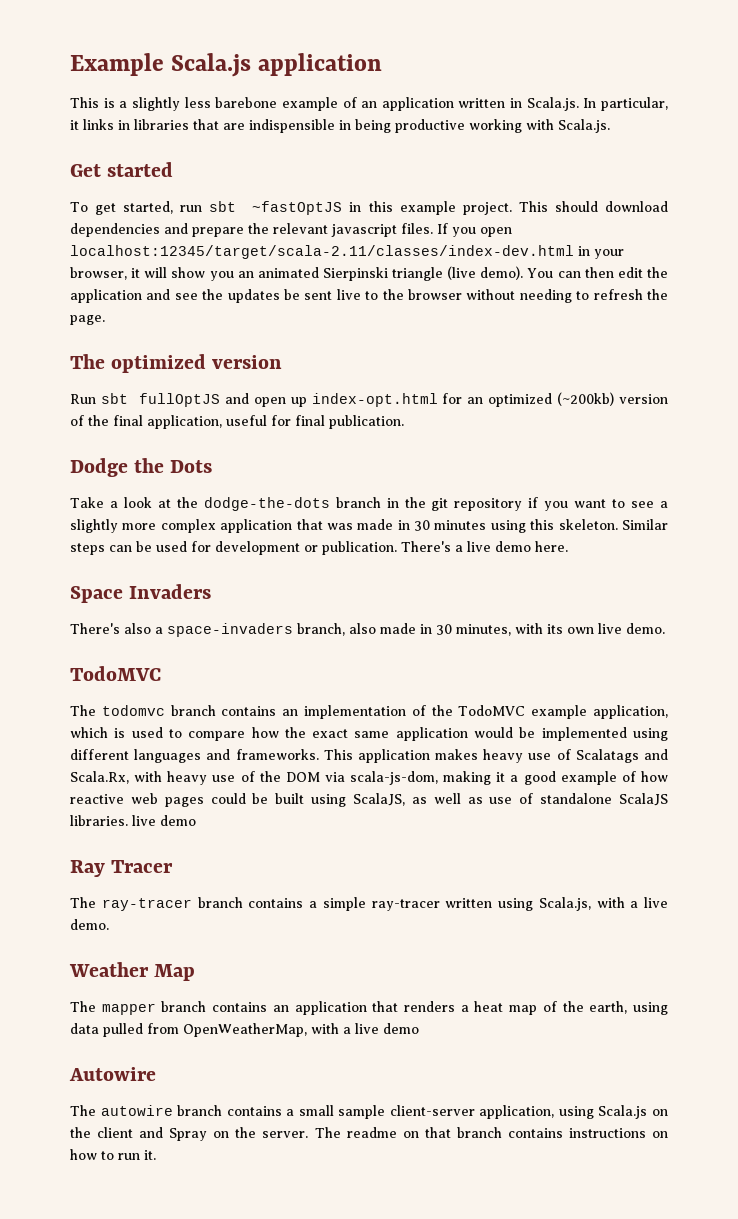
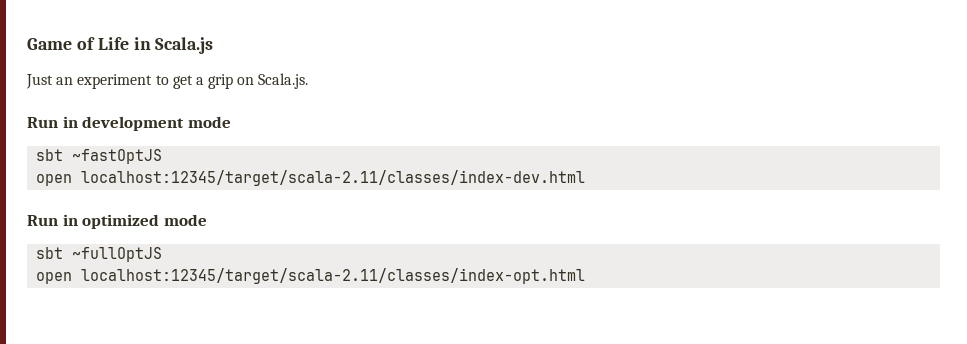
- Example Scala.js application
- This is a slightly less barebone example of an application written in Scala.js. In particular, it links in libraries that are indispensible in being productive working with Scala.js.
- Get started
- To get started, run sbt ~fastOptJS in this example project. This should download dependencies and prepare the relevant javascript files. If you open localhost:12345/target/scala-2.11/classes/index-dev.html in your browser, it will show you an animated Sierpinski triangle (live demo). You can then edit the application and see the updates be sent live to the browser without needing to refresh the page.
- The optimized version
- Run sbt fullOptJS and open up index-opt.html for an optimized (~200kb) version of the final application, useful for final publication.
- Dodge the Dots
- Take a look at the dodge-the-dots branch in the git repository if you want to see a slightly more complex application that was made in 30 minutes using this skeleton. Similar steps can be used for development or publication. There's a live demo here.
- Space Invaders
- There's also a space-invaders branch, also made in 30 minutes, with its own live demo.
- TodoMVC
- The todomvc branch contains an implementation of the TodoMVC example application, which is used to compare how the exact same application would be implemented using different languages and frameworks. This application makes heavy use of Scalatags and Scala.Rx, with heavy use of the DOM via scala-js-dom, making it a good example of how reactive web pages could be built using ScalaJS, as well as use of standalone ScalaJS libraries. live demo
- Ray Tracer
- The ray-tracer branch contains a simple ray-tracer written using Scala.js, with a live demo.
- Weather Map
- The mapper branch contains an application that renders a heat map of the earth, using data pulled from OpenWeatherMap, with a live demo
- Autowire
- The autowire branch contains a small sample client-server application, using Scala.js on the client and Spray on the server. The readme on that branch contains instructions on how to run it.
+ Game of Life in Scala.js
+ Just an experiment to get a grip on Scala.js.
+ Run in development mode
+ sbt ~fastOptJS
+ open localhost:12345/target/scala-2.11/classes/index-dev.html
+ Run in optimized mode
+ sbt ~fullOptJS
+ open localhost:12345/target/scala-2.11/classes/index-opt.html

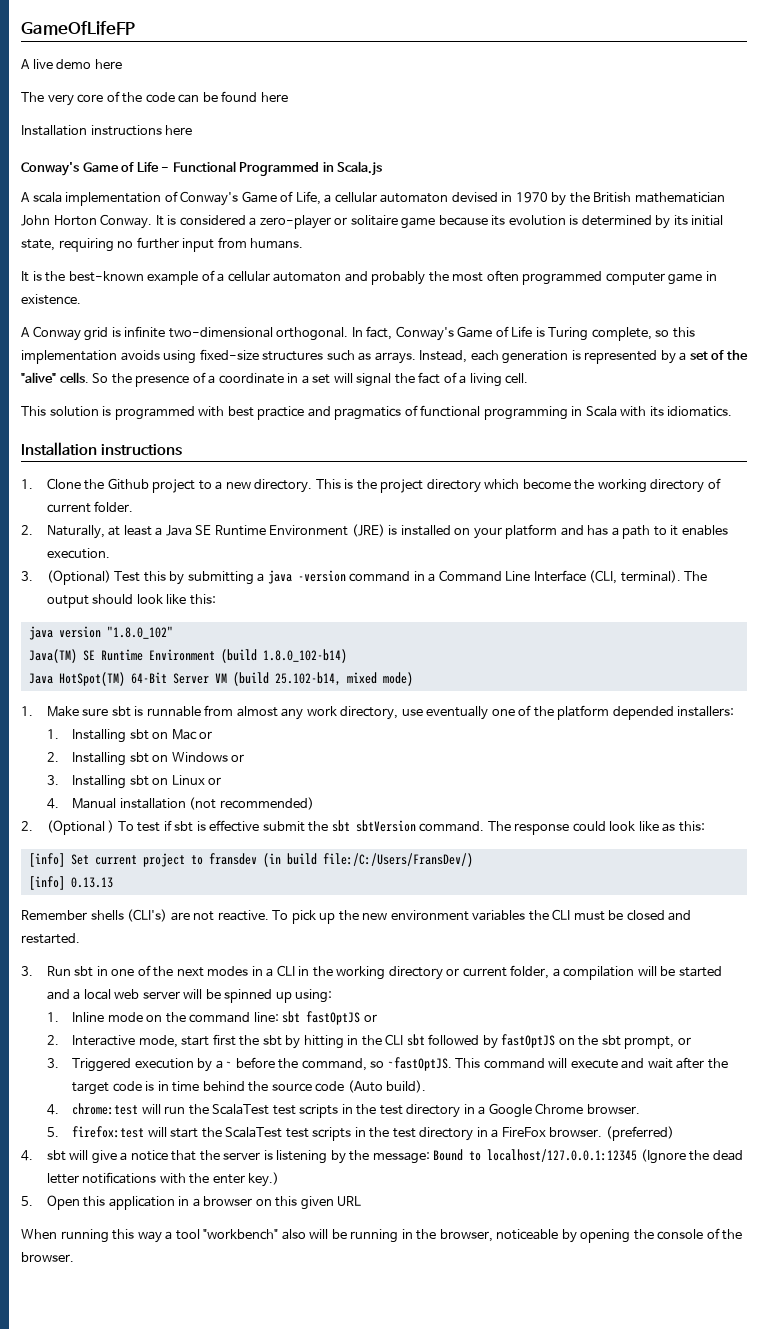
- Game of Life in Scala.js
- Just an experiment to get a grip on Scala.js.
- Run in development mode
- sbt ~fastOptJS
- open localhost:12345/target/scala-2.11/classes/index-dev.html
- Run in optimized mode
- sbt ~fullOptJS
- open localhost:12345/target/scala-2.11/classes/index-opt.html
+ GameOfLifeFP
+ A live demo here
+ The very core of the code can be found here
+ Installation instructions here
+ Conway's Game of Life - Functional Programmed in Scala.js
+ A scala implementation of Conway's Game of Life, a cellular automaton devised in 1970 by the British mathematician John Horton Conway. It is considered a zero-player or solitaire game because its evolution is determined by its initial state, requiring no further input from humans.
+ It is the best-known example of a cellular automaton and probably the most often programmed computer game in existence.
+ A Conway grid is infinite two-dimensional orthogonal. In fact, Conway's Game of Life is Turing complete, so this implementation avoids using fixed-size structures such as arrays. Instead, each generation is represented by a set of the "alive" cells. So the presence of a coordinate in a set will signal the fact of a living cell.
+ This solution is programmed with best practice and pragmatics of functional programming in Scala with its idiomatics.
+ Installation instructions
+ 1. Clone the Github project to a new directory. This is the project directory which become the working directory of current folder.
+ 2. Naturally, at least a Java SE Runtime Environment (JRE) is installed on your platform and has a path to it enables execution.
+ 3. (Optional) Test this by submitting a java -version command in a Command Line Interface (CLI, terminal). The output should look like this:
+ java version "1.8.0_102"
+ Java(TM) SE Runtime Environment (build 1.8.0_102-b14)
+ Java HotSpot(TM) 64-Bit Server VM (build 25.102-b14, mixed mode)
+ 1. Make sure sbt is runnable from almost any work directory, use eventually one of the platform depended installers:
+ 1. Installing sbt on Mac or
+ 2. Installing sbt on Windows or
+ 3. Installing sbt on Linux or
+ 4. Manual installation (not recommended)
+ 2. (Optional ) To test if sbt is effective submit the sbt sbtVersion command. The response could look like as this:
+ [info] Set current project to fransdev (in build file:/C:/Users/FransDev/)
+ [info] 0.13.13
+ Remember shells (CLI's) are not reactive. To pick up the new environment variables the CLI must be closed and restarted.
+ 3. Run sbt in one of the next modes in a CLI in the working directory or current folder, a compilation will be started and a local web server will be spinned up using:
+ 1. Inline mode on the command line: sbt fastOptJS or
+ 2. Interactive mode, start first the sbt by hitting in the CLI sbt followed by fastOptJS on the sbt prompt, or
+ 3. Triggered execution by a ~ before the command, so ~fastOptJS. This command will execute and wait after the target code is in time behind the source code (Auto build).
+ 4. chrome:test will run the ScalaTest test scripts in the test directory in a Google Chrome browser.
+ 5. firefox:test will start the ScalaTest test scripts in the test directory in a FireFox browser. (preferred)
+ 4. sbt will give a notice that the server is listening by the message: Bound to localhost/127.0.0.1:12345 (Ignore the dead letter notifications with the enter key.)
+ 5. Open this application in a browser on this given URL
+ When running this way a tool "workbench" also will be running in the browser, noticeable by opening the console of the browser.

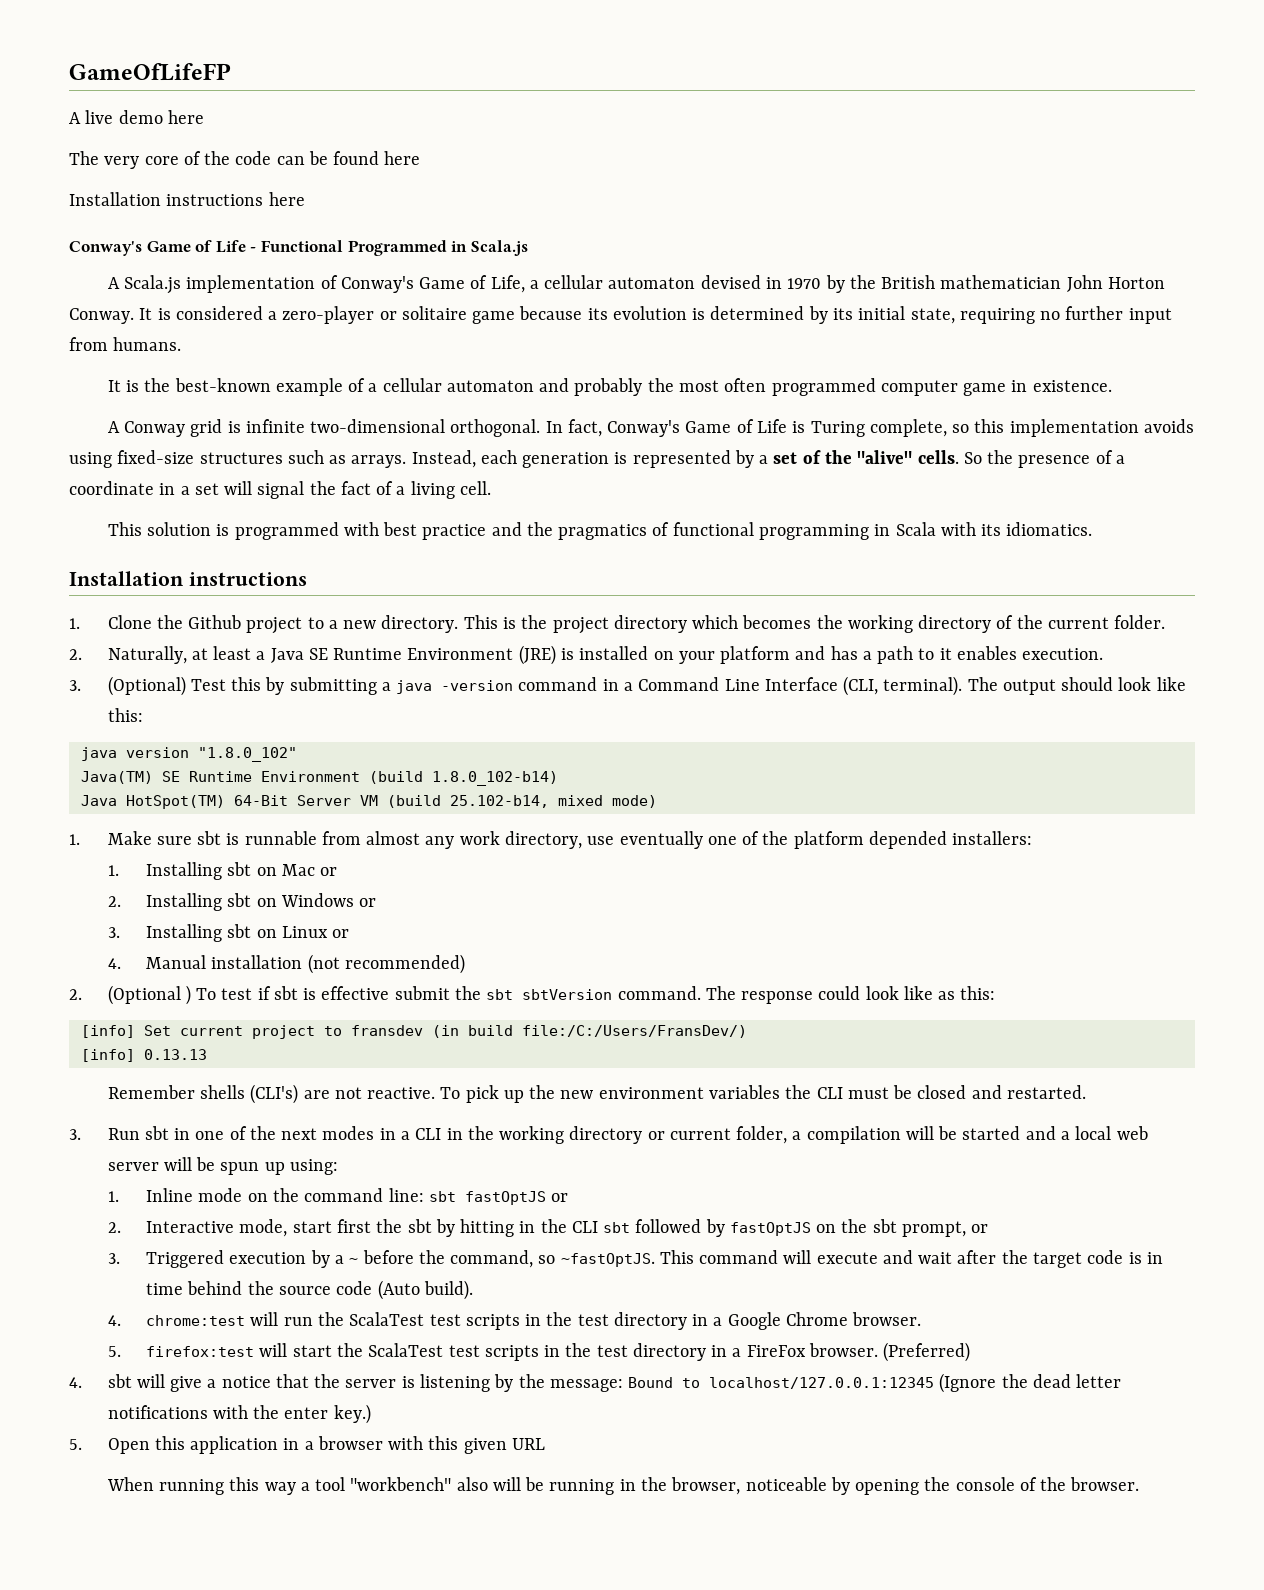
- A scala implementation of Conway's Game of Life, a cellular automaton devised in 1970 by the British mathematician John Horton Conway.
+ A Scala.js implementation of Conway's Game of Life, a cellular automaton devised in 1970 by the British mathematician John Horton Conway.
- This solution is programmed with best practice and pragmatics of functional programming in Scala with its idiomatics.
+ This solution is programmed with best practice and the pragmatics of functional programming in Scala with its idiomatics.
- This is the project directory which become the working directory of current folder.
+ This is the project directory which becomes the working directory of the current folder.
- 3. Run sbt in one of the next modes in a CLI in the working directory or current folder, a compilation will be started and a local web server will be spinned up using:
+ 3. Run sbt in one of the next modes in a CLI in the working directory or current folder, a compilation will be started and a local web server will be spun up using:
- (preferred)
+ (Preferred)
- 5. Open this application in a browser on this given URL
+ 5. Open this application in a browser with this given URL

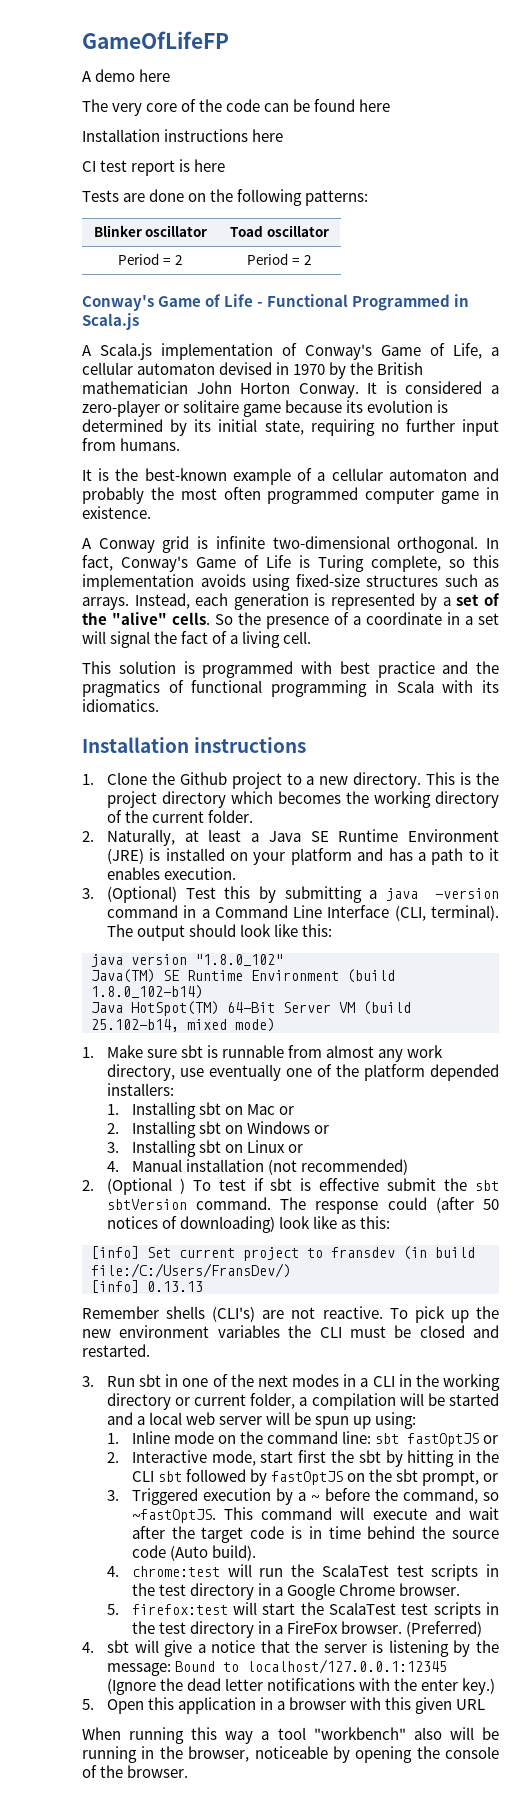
- A live demo here
+ A demo here
+ CI test report is here
+ Tests are done on the following patterns:
+ Blinker oscillator | Toad oscillator
+ Period = 2 | Period = 2
- The response could look like as this:
+ The response could (after 50 notices of downloading) look like as this:

